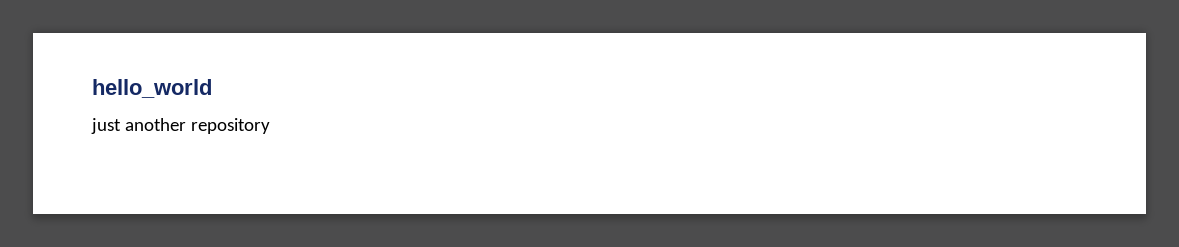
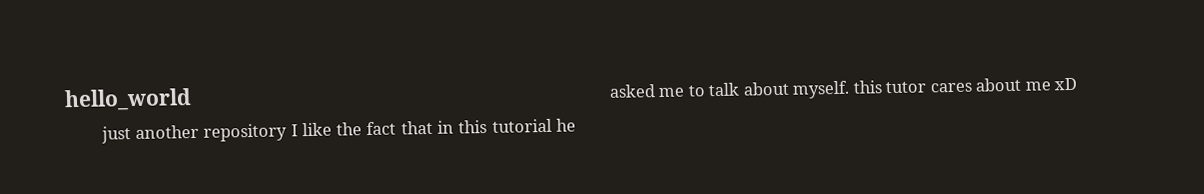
- just another repository
+ just another repository I like the fact that in this tutorial he asked me to talk about myself. this tutor cares about me xD

